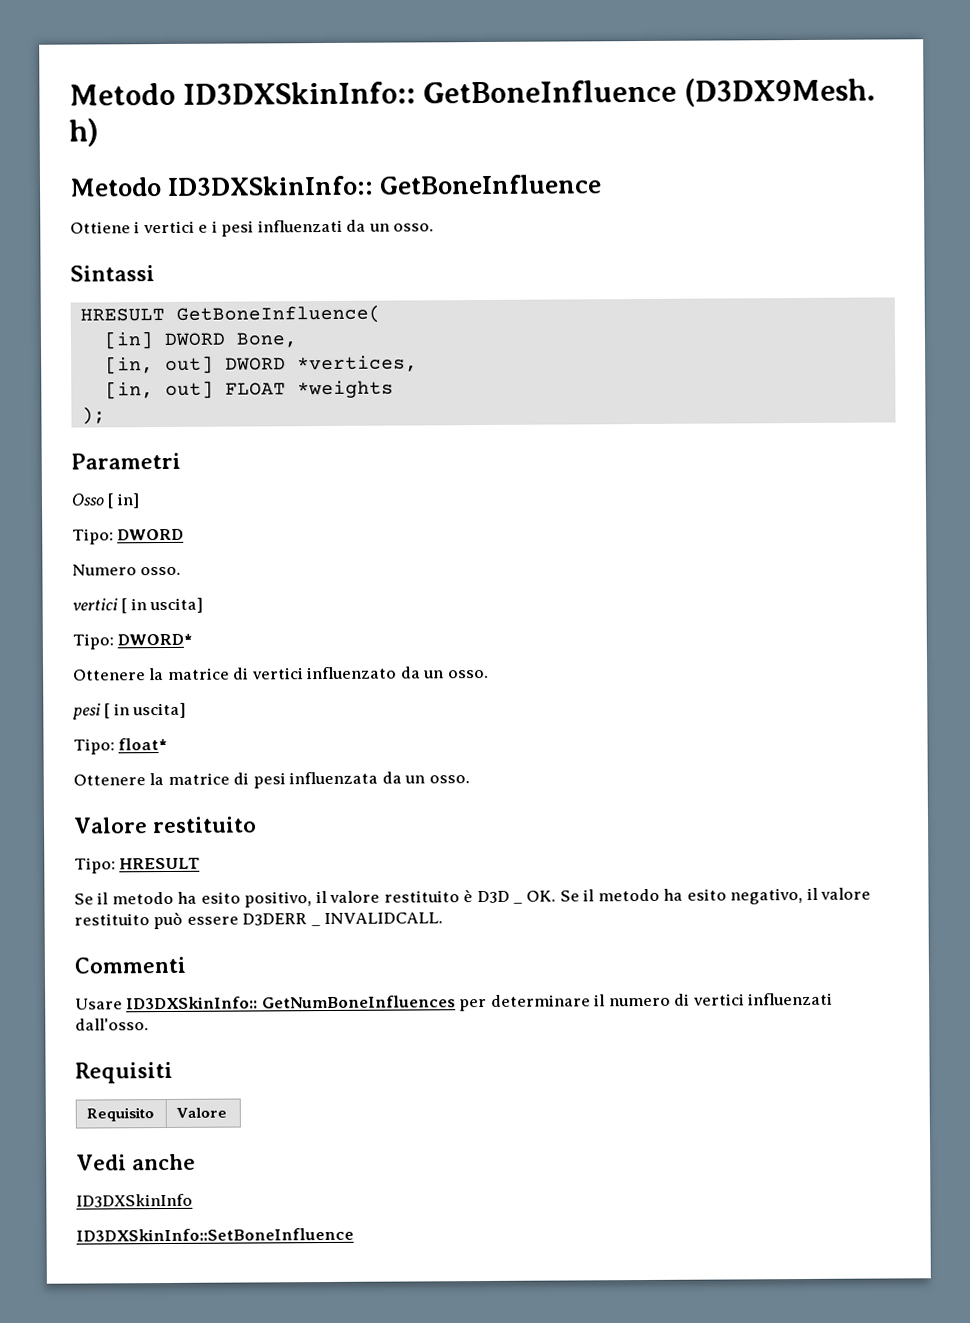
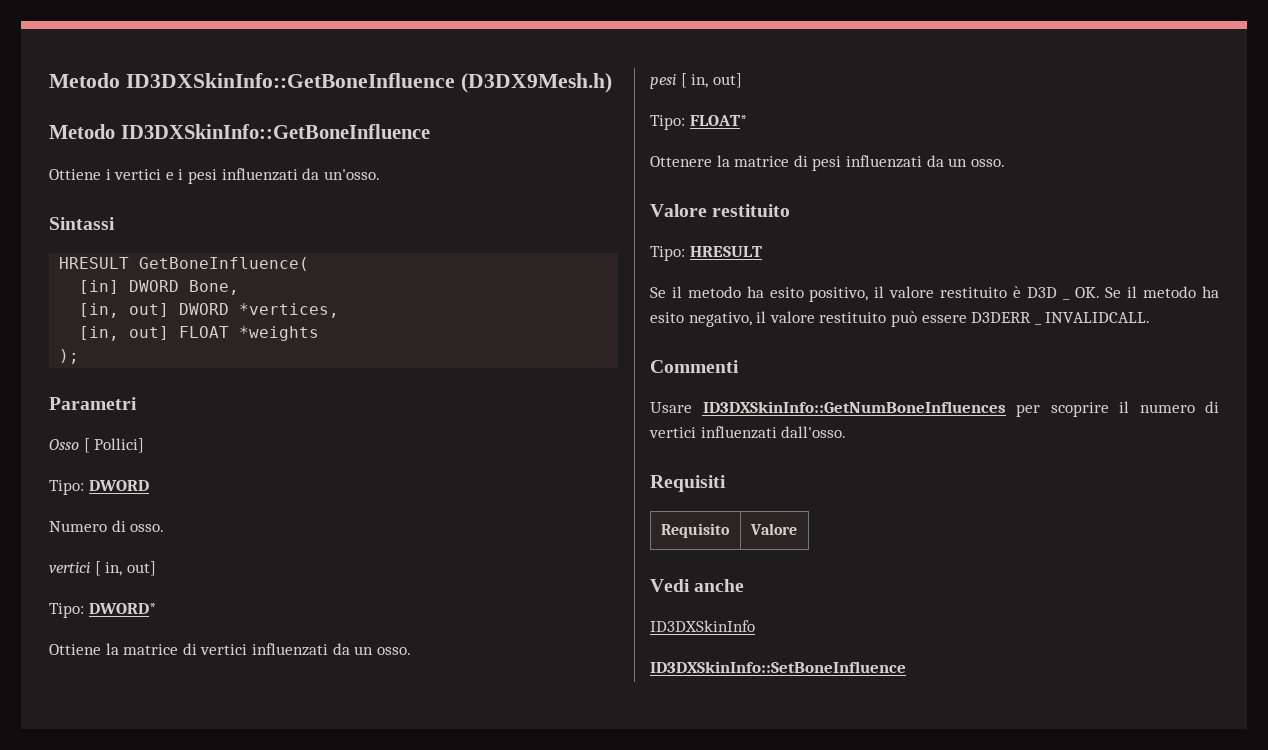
- Metodo ID3DXSkinInfo:: GetBoneInfluence (D3DX9Mesh. h)
- Metodo ID3DXSkinInfo:: GetBoneInfluence
+ Metodo ID3DXSkinInfo::GetBoneInfluence (D3DX9Mesh.h)
+ Metodo ID3DXSkinInfo::GetBoneInfluence
- Ottiene i vertici e i pesi influenzati da un osso.
+ Ottiene i vertici e i pesi influenzati da un'osso.
- Osso [ in]
+ Osso [ Pollici]
- Numero osso.
+ Numero di osso.
- vertici [ in uscita]
+ vertici [ in, out]
- Ottenere la matrice di vertici influenzato da un osso.
+ Ottiene la matrice di vertici influenzati da un osso.
- pesi [ in uscita]
- Tipo: float*
+ pesi [ in, out]
+ Tipo: FLOAT*
- Ottenere la matrice di pesi influenzata da un osso.
+ Ottenere la matrice di pesi influenzati da un osso.
- Usare ID3DXSkinInfo:: GetNumBoneInfluences per determinare il numero di vertici influenzati dall'osso.
+ Usare ID3DXSkinInfo::GetNumBoneInfluences per scoprire il numero di vertici influenzati dall'osso.

